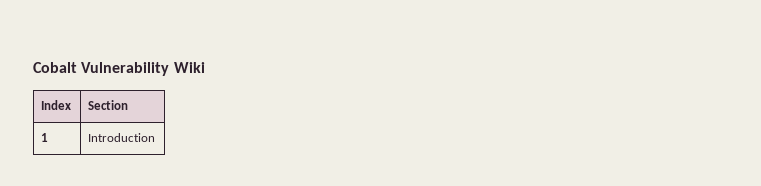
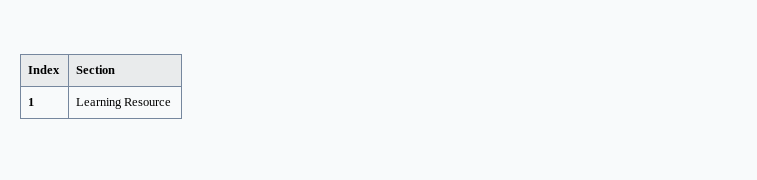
- Cobalt Vulnerability Wiki
- 1 | Introduction
+ 1 | Learning Resource

